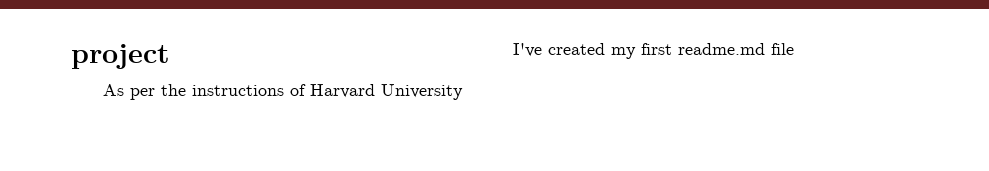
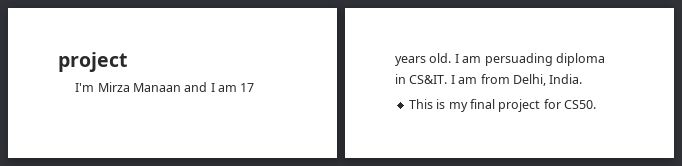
- As per the instructions of Harvard University I've created my first readme.md file
+ I'm Mirza Manaan and I am 17 years old. I am persuading diploma in CS&IT. I am from Delhi, India.
+ This is my final project for CS50.

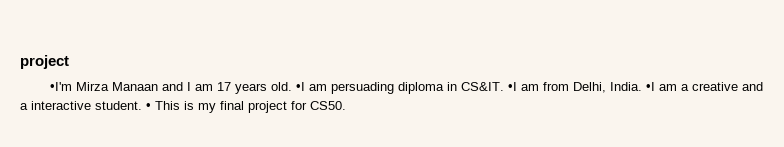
- I'm Mirza Manaan and I am 17 years old.
+ •I'm Mirza Manaan and I am 17 years old.
- I am persuading diploma in CS&IT.
+ •I am persuading diploma in CS&IT.
- I am from Delhi, India.
- This is my final project for CS50.
+ •I am from Delhi, India. •I am a creative and a interactive student. • This is my final project for CS50.

